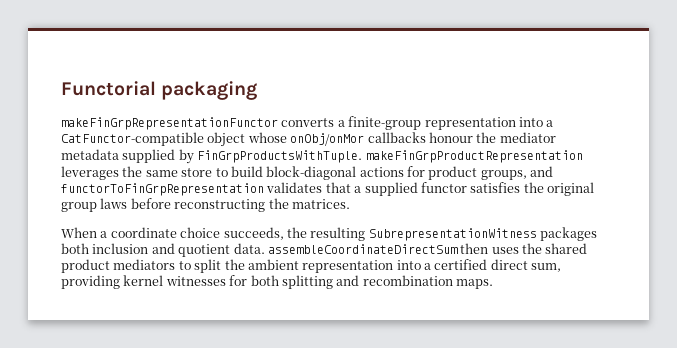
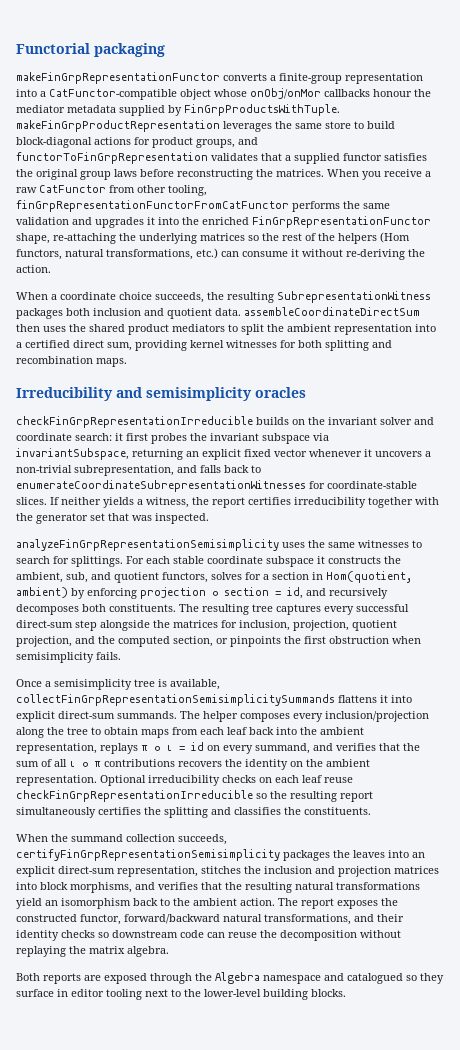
+ When you receive a raw CatFunctor from other tooling, finGrpRepresentationFunctorFromCatFunctor performs the same validation and upgrades it into the enriched FinGrpRepresentationFunctor shape, re-attaching the underlying matrices so the rest of the helpers (Hom functors, natural transformations, etc.) can consume it without re-deriving the action.
+ Irreducibility and semisimplicity oracles
+ checkFinGrpRepresentationIrreducible builds on the invariant solver and coordinate search: it first probes the invariant subspace via invariantSubspace, returning an explicit fixed vector whenever it uncovers a non-trivial subrepresentation, and falls back to enumerateCoordinateSubrepresentationWitnesses for coordinate-stable slices. If neither yields a witness, the report certifies irreducibility together with the generator set that was inspected.
+ analyzeFinGrpRepresentationSemisimplicity uses the same witnesses to search for splittings. For each stable coordinate subspace it constructs the ambient, sub, and quotient functors, solves for a section in Hom(quotient, ambient) by enforcing projection ∘ section = id, and recursively decomposes both constituents. The resulting tree captures every successful direct-sum step alongside the matrices for inclusion, projection, quotient projection, and the computed section, or pinpoints the first obstruction when semisimplicity fails.
+ Once a semisimplicity tree is available, collectFinGrpRepresentationSemisimplicitySummands flattens it into explicit direct-sum summands. The helper composes every inclusion/projection along the tree to obtain maps from each leaf back into the ambient representation, replays π ∘ ι = id on every summand, and verifies that the sum of all ι ∘ π contributions recovers the identity on the ambient representation. Optional irreducibility checks on each leaf reuse checkFinGrpRepresentationIrreducible so the resulting report simultaneously certifies the splitting and classifies the constituents.
+ When the summand collection succeeds, certifyFinGrpRepresentationSemisimplicity packages the leaves into an explicit direct-sum representation, stitches the inclusion and projection matrices into block morphisms, and verifies that the resulting natural transformations yield an isomorphism back to the ambient action. The report exposes the constructed functor, forward/backward natural transformations, and their identity checks so downstream code can reuse the decomposition without replaying the matrix algebra.
+ Both reports are exposed through the Algebra namespace and catalogued so they surface in editor tooling next to the lower-level building blocks.

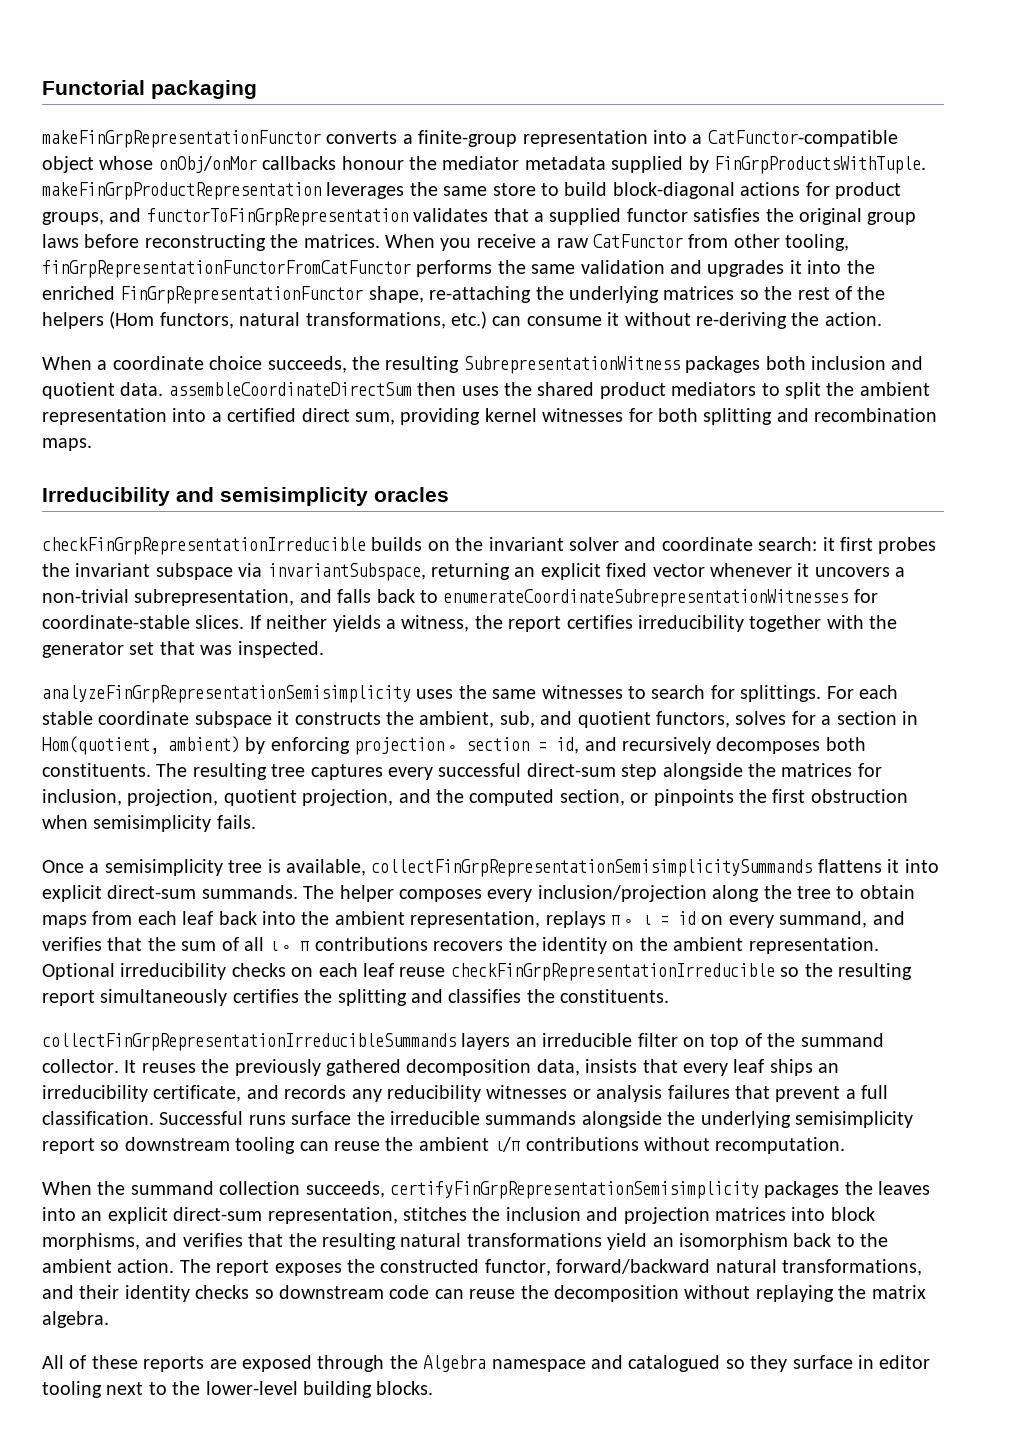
+ collectFinGrpRepresentationIrreducibleSummands layers an irreducible filter on top of the summand collector. It reuses the previously gathered decomposition data, insists that every leaf ships an irreducibility certificate, and records any reducibility witnesses or analysis failures that prevent a full classification. Successful runs surface the irreducible summands alongside the underlying semisimplicity report so downstream tooling can reuse the ambient ι/π contributions without recomputation.
- Both reports are exposed through the Algebra namespace and catalogued so they surface in editor tooling next to the lower-level building blocks.
+ All of these reports are exposed through the Algebra namespace and catalogued so they surface in editor tooling next to the lower-level building blocks.

